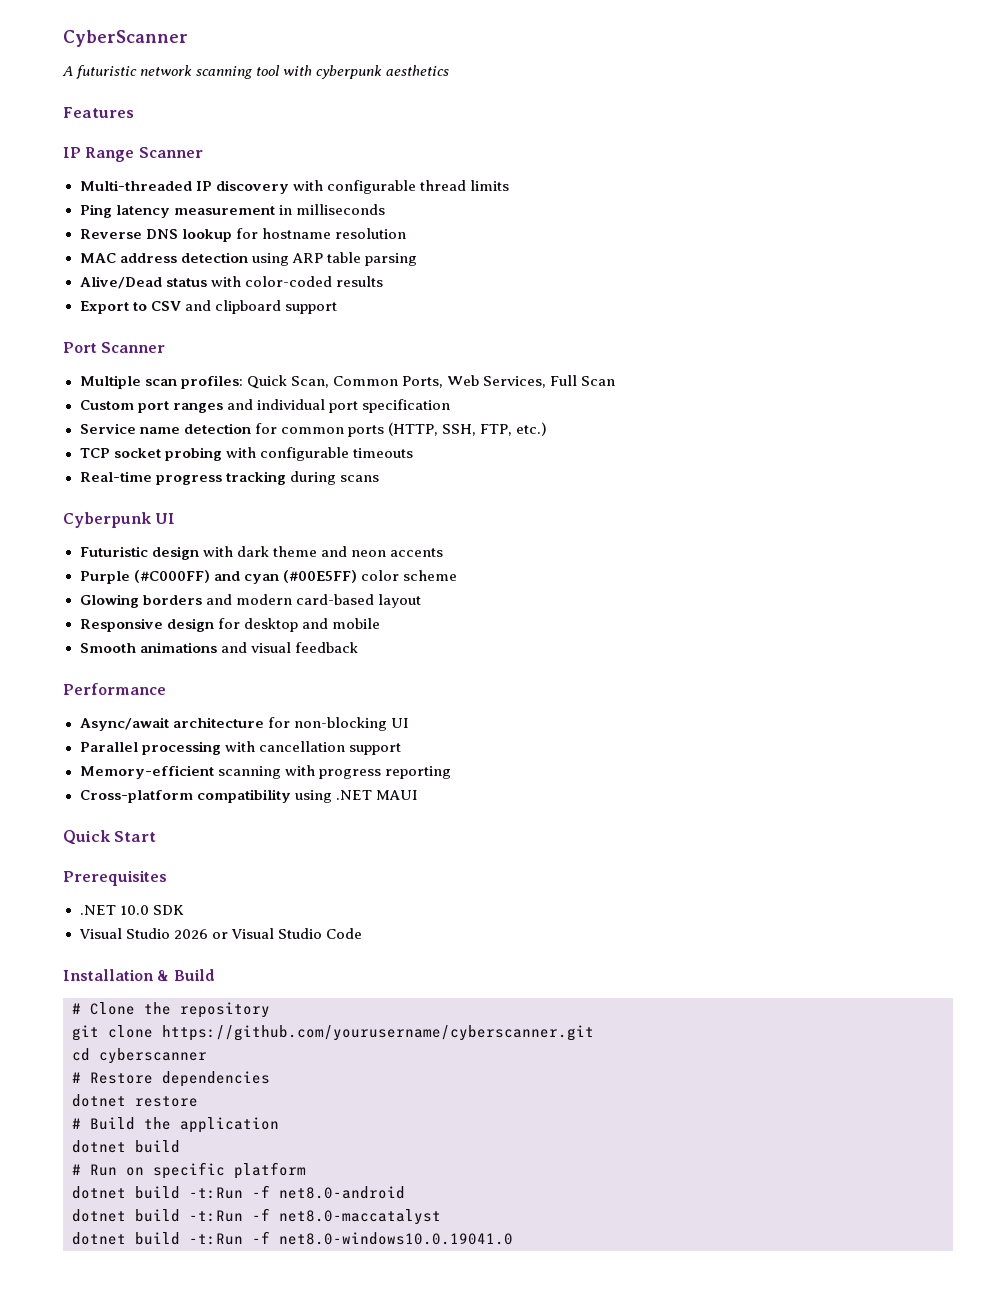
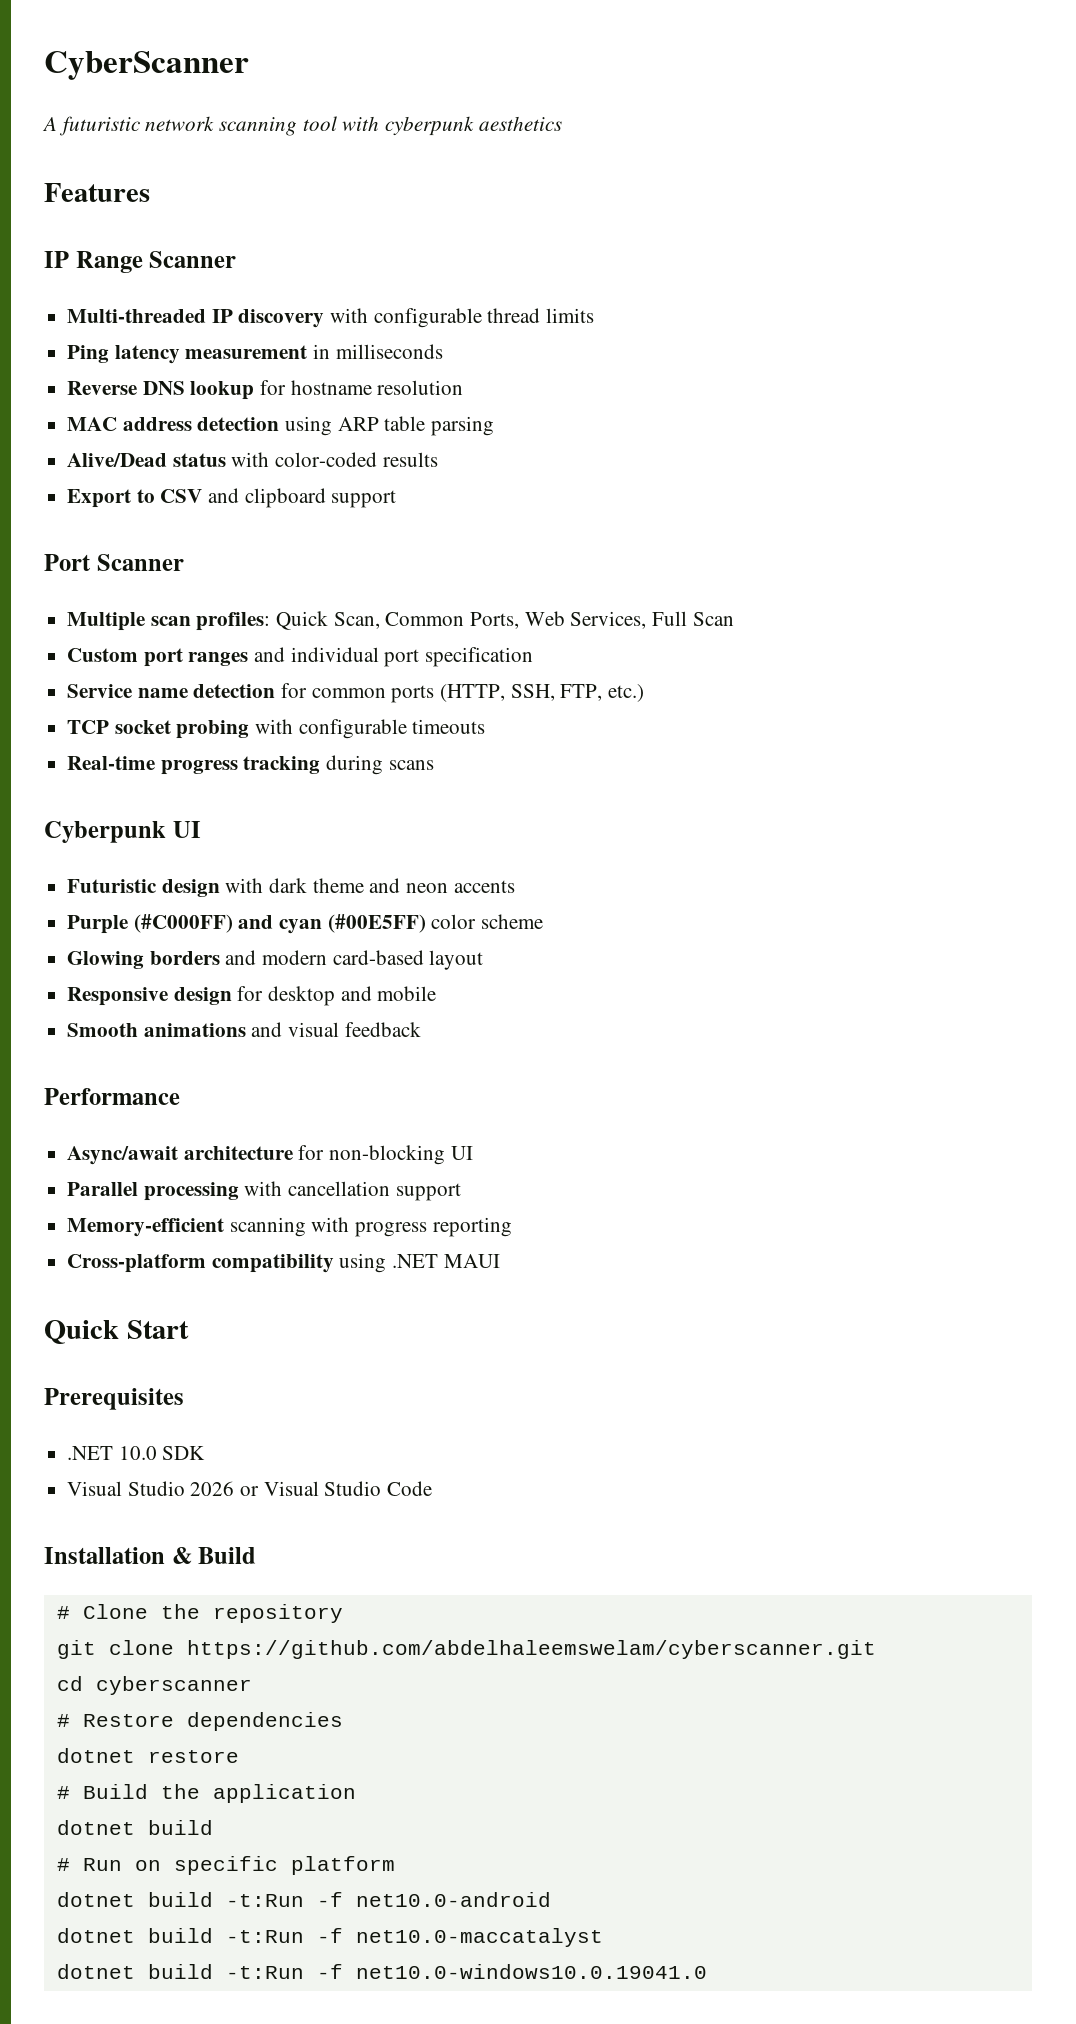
- git clone https://github.com/yourusername/cyberscanner.git
+ git clone https://github.com/abdelhaleemswelam/cyberscanner.git
- dotnet build -t:Run -f net8.0-android
- dotnet build -t:Run -f net8.0-maccatalyst
- dotnet build -t:Run -f net8.0-windows10.0.19041.0
+ dotnet build -t:Run -f net10.0-android
+ dotnet build -t:Run -f net10.0-maccatalyst
+ dotnet build -t:Run -f net10.0-windows10.0.19041.0

